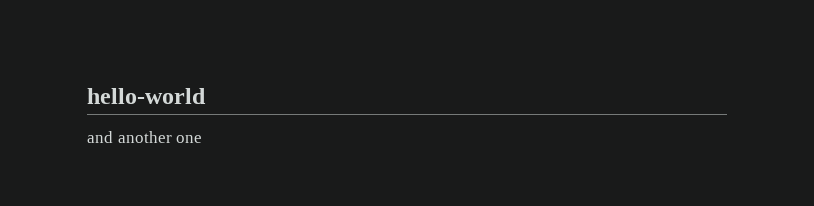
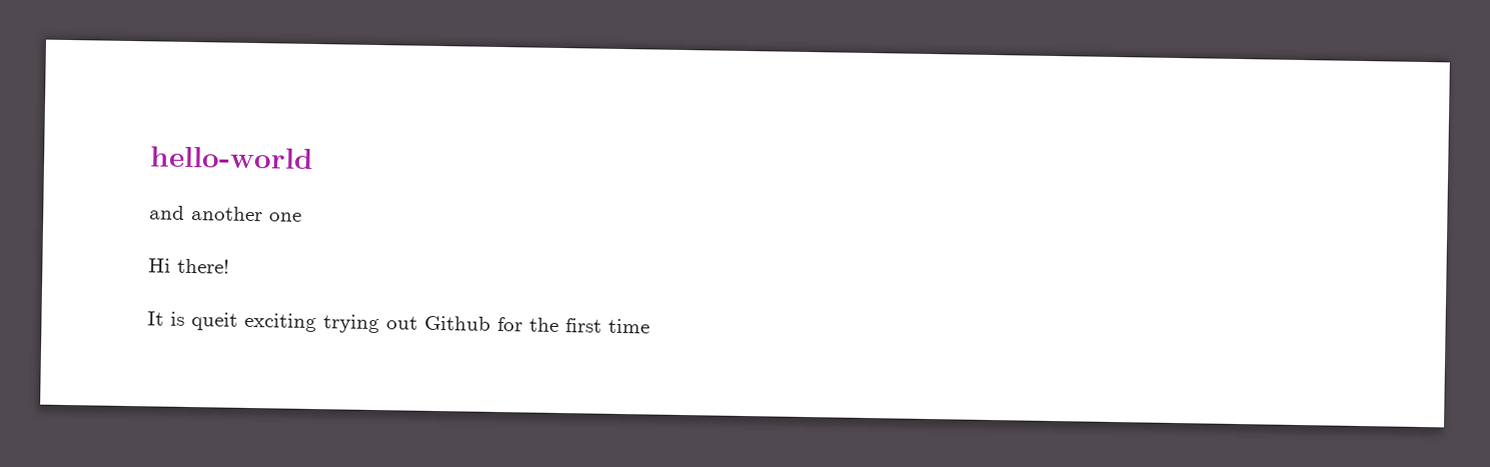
+ Hi there!
+ It is queit exciting trying out Github for the first time

